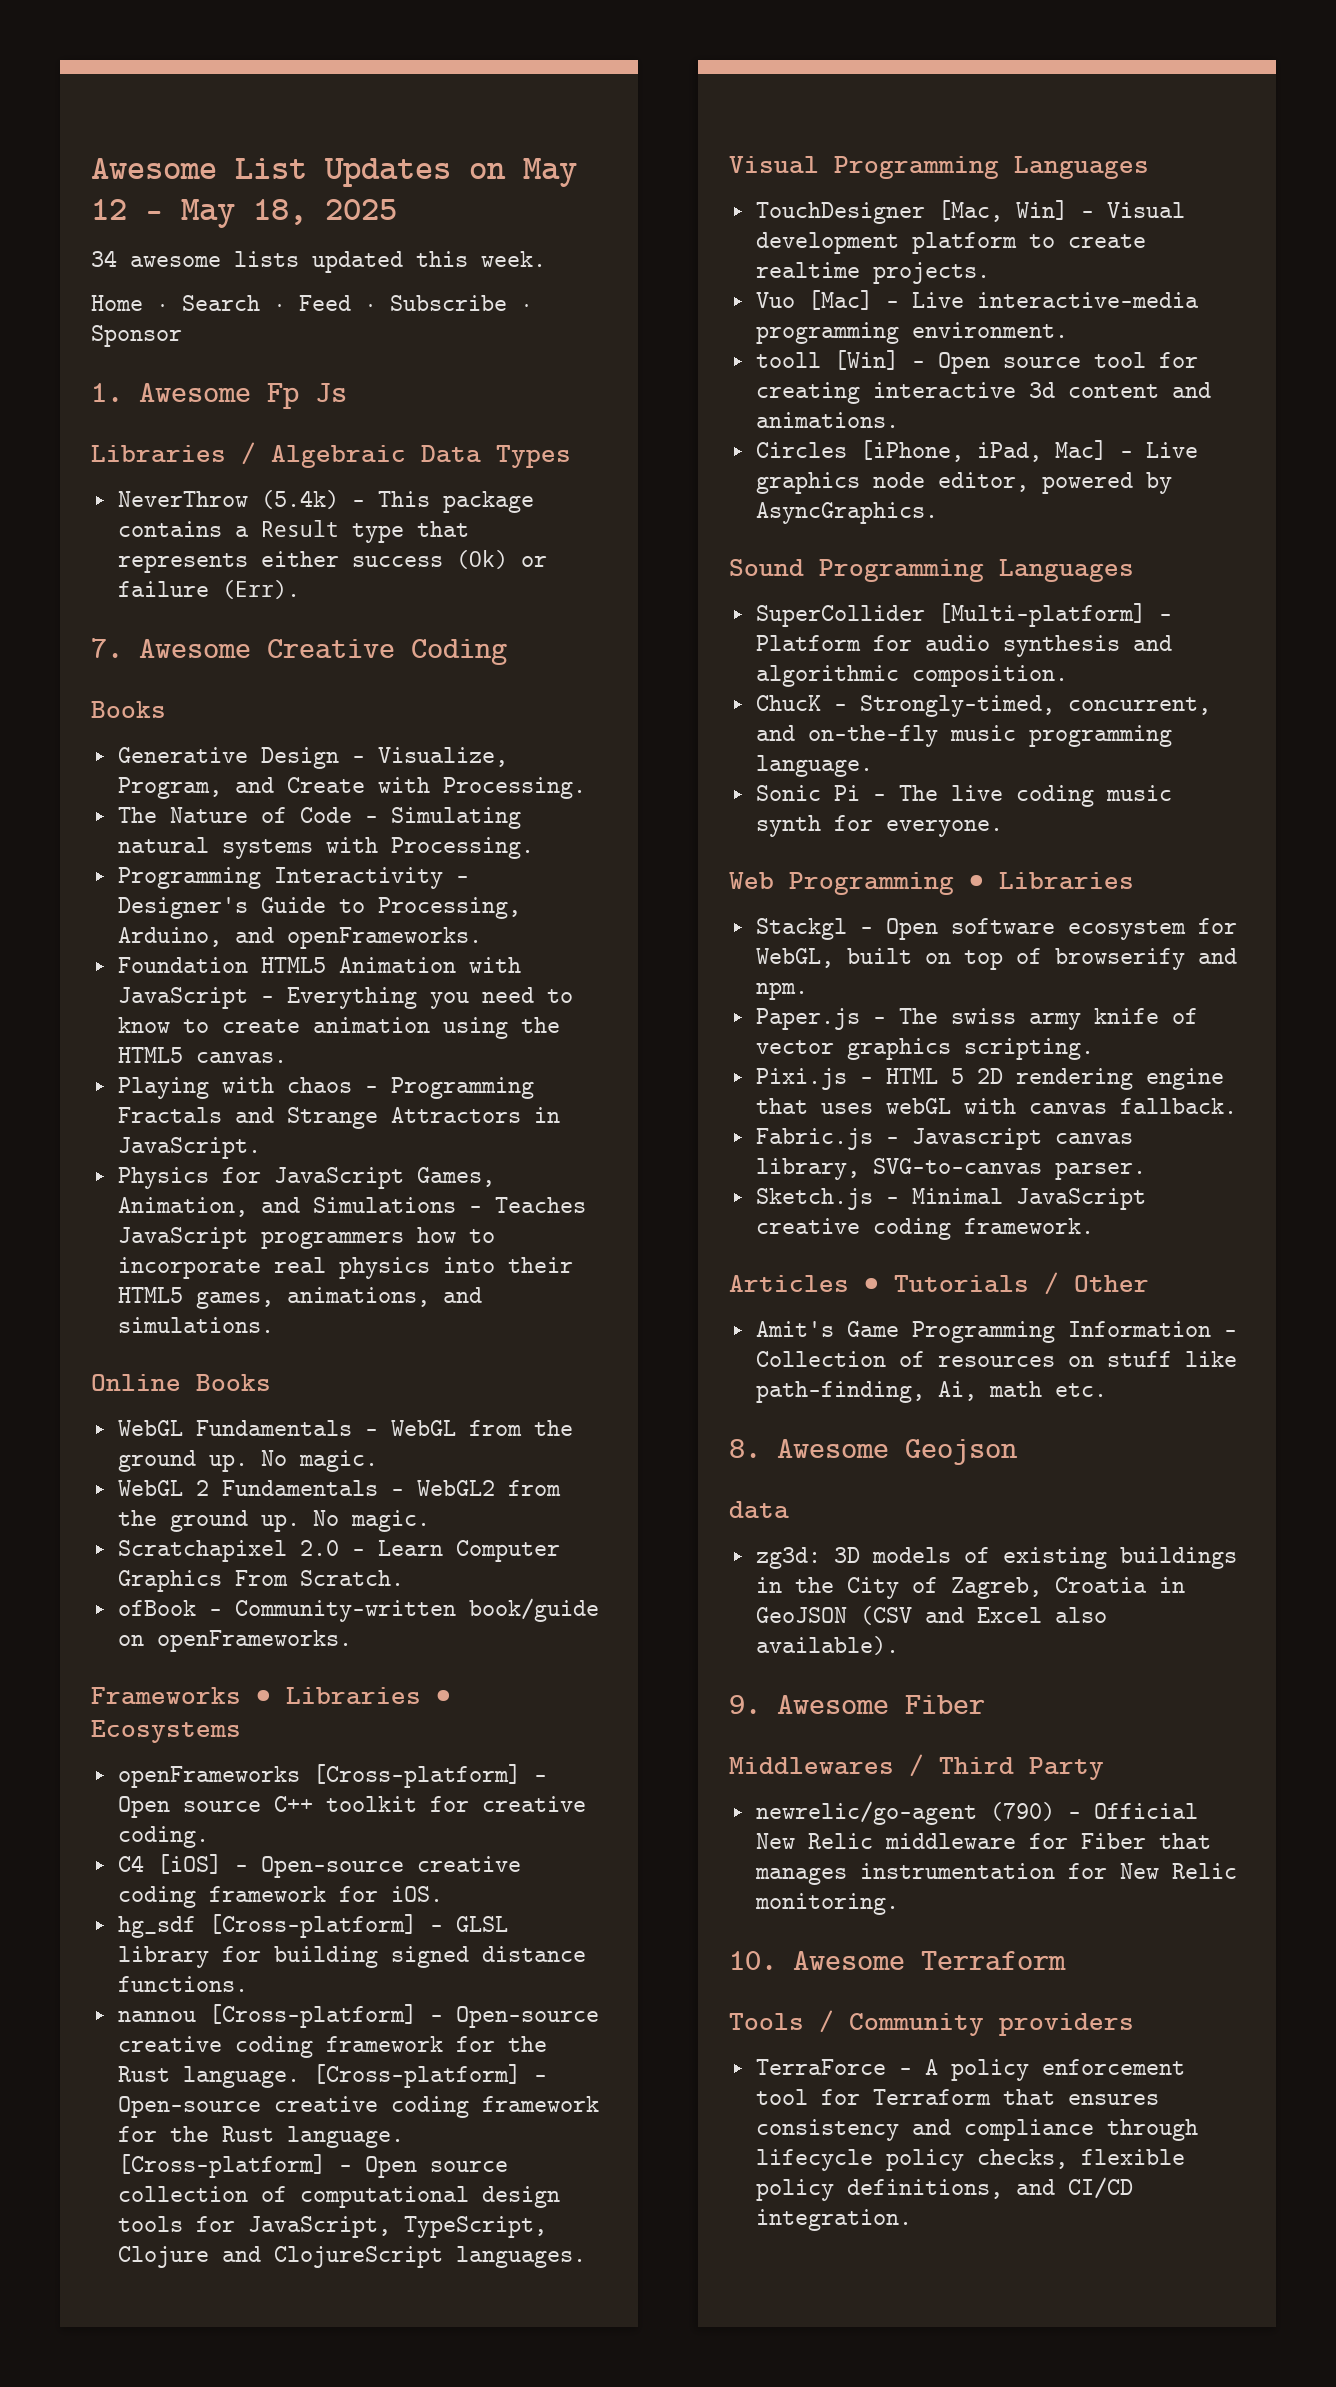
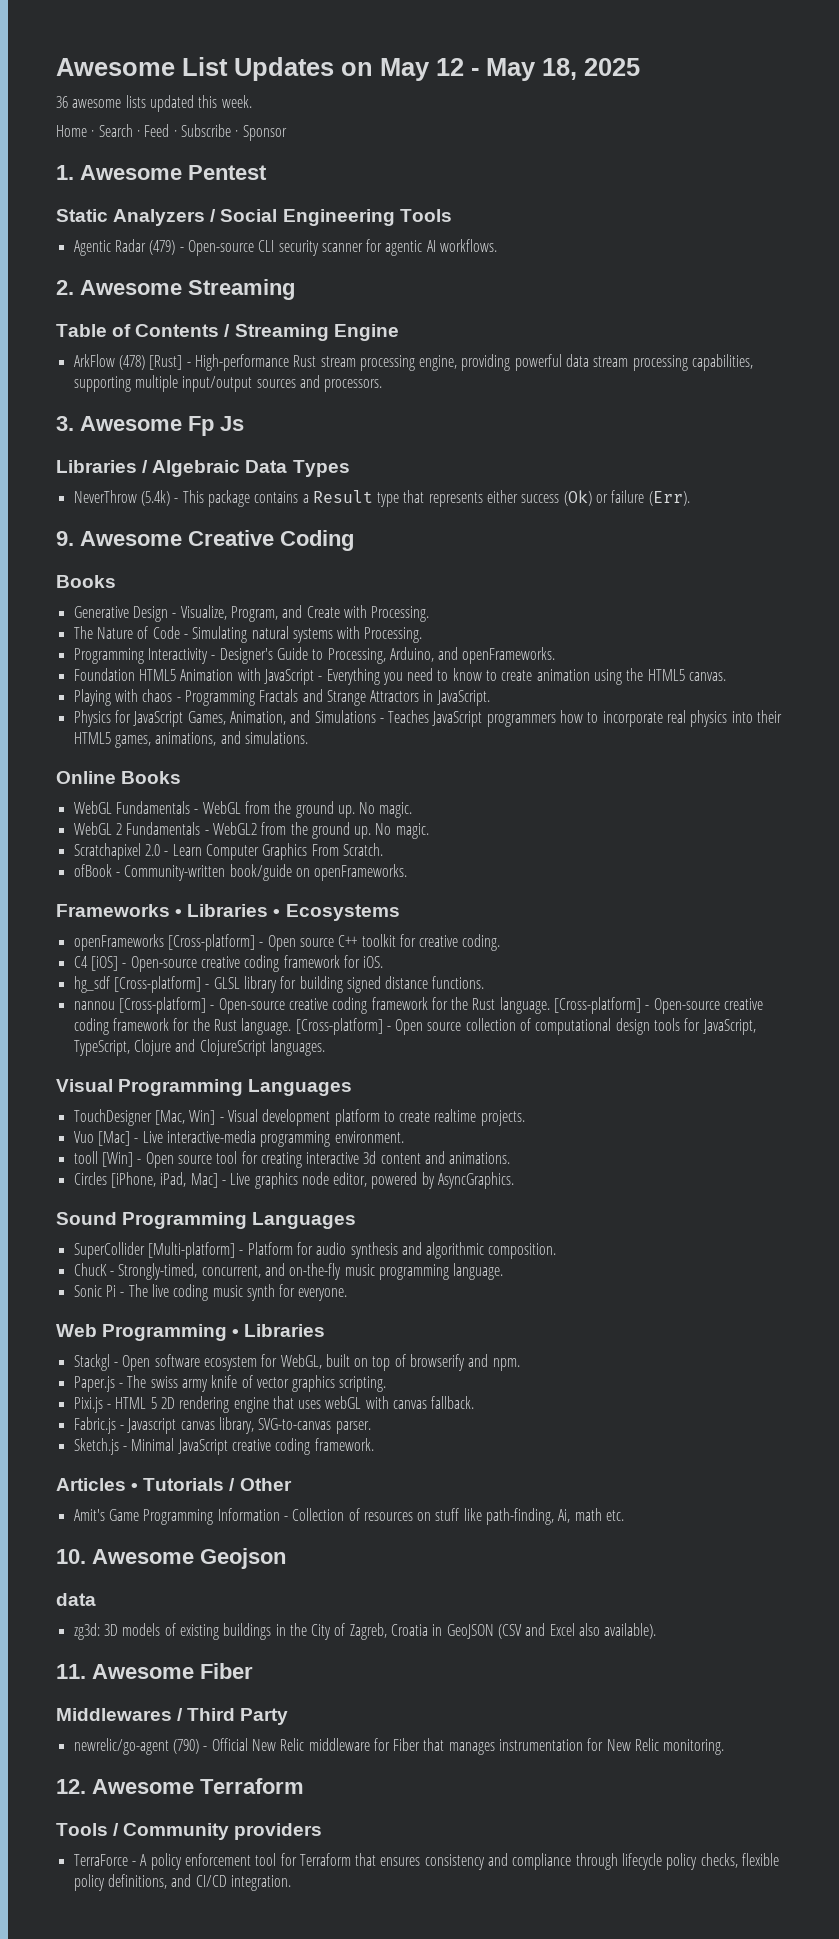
- 34 awesome lists updated this week.
+ 36 awesome lists updated this week.
- 1. Awesome Fp Js
+ 1. Awesome Pentest
+ Static Analyzers / Social Engineering Tools
+ Agentic Radar (479) - Open-source CLI security scanner for agentic AI workflows.
+ 2. Awesome Streaming
+ Table of Contents / Streaming Engine
+ ArkFlow (478) [Rust] - High-performance Rust stream processing engine, providing powerful data stream processing capabilities, supporting multiple input/output sources and processors.
+ 3. Awesome Fp Js
- 7. Awesome Creative Coding
+ 9. Awesome Creative Coding
- 8. Awesome Geojson
+ 10. Awesome Geojson
- 9. Awesome Fiber
+ 11. Awesome Fiber
- 10. Awesome Terraform
+ 12. Awesome Terraform

